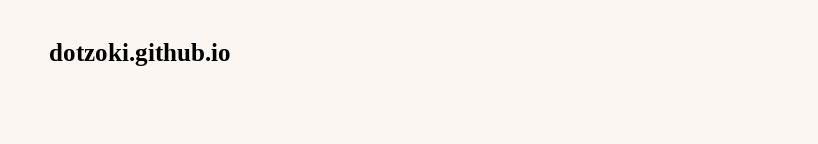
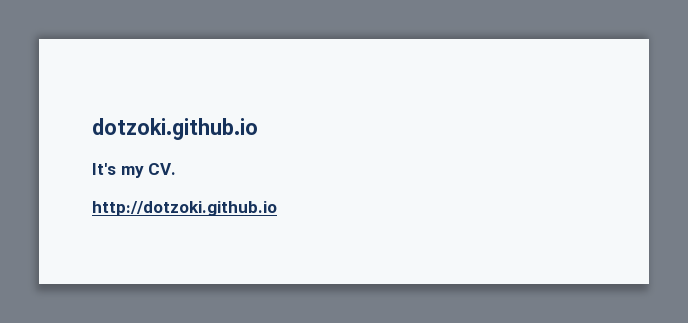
+ It's my CV.
+ http://dotzoki.github.io

